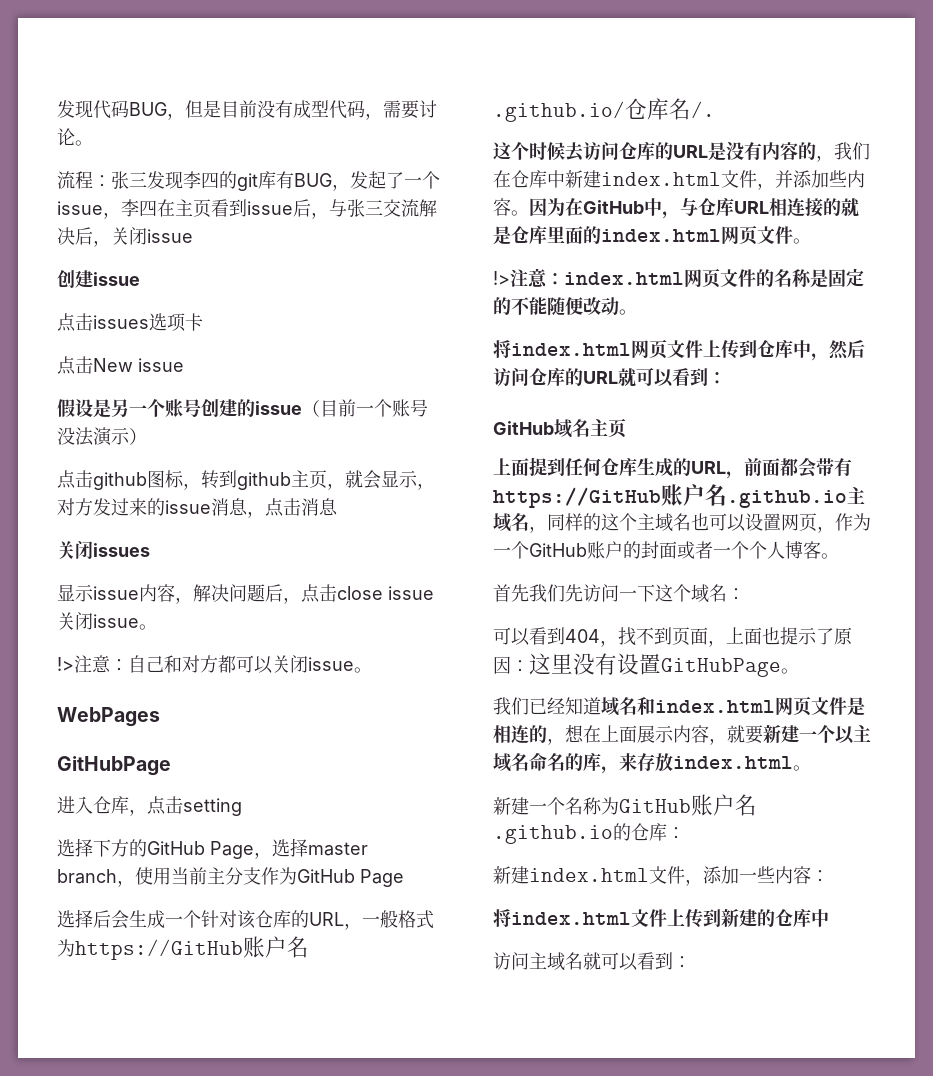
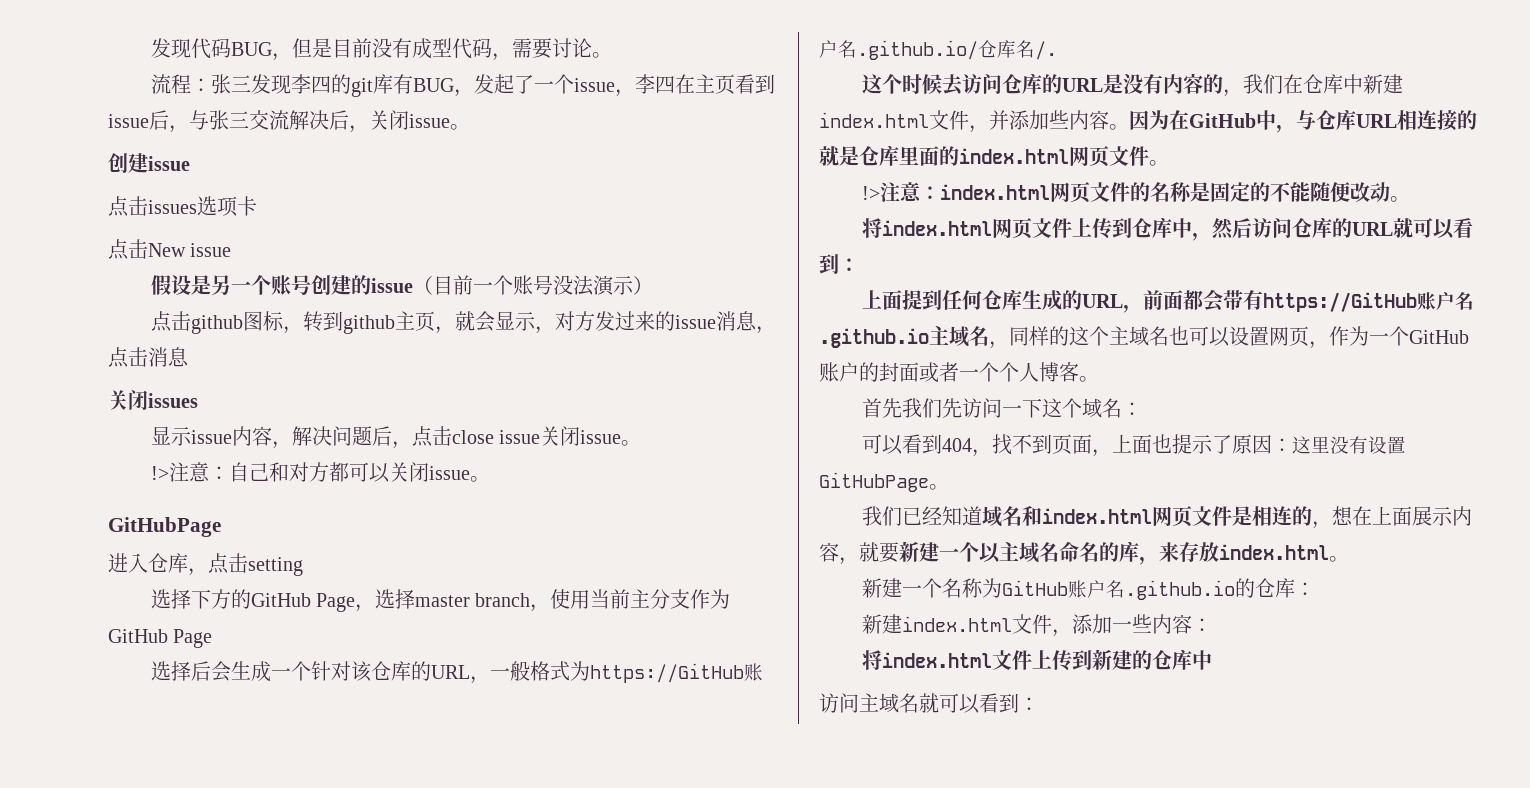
- 流程：张三发现李四的git库有BUG，发起了一个issue，李四在主页看到issue后，与张三交流解决后，关闭issue
+ 流程：张三发现李四的git库有BUG，发起了一个issue，李四在主页看到issue后，与张三交流解决后，关闭issue。
- WebPages
- GitHub域名主页

